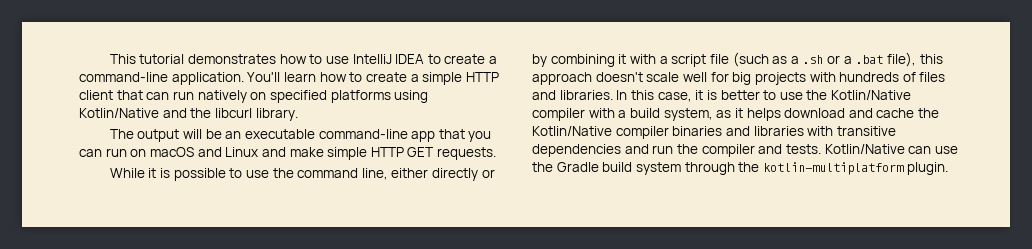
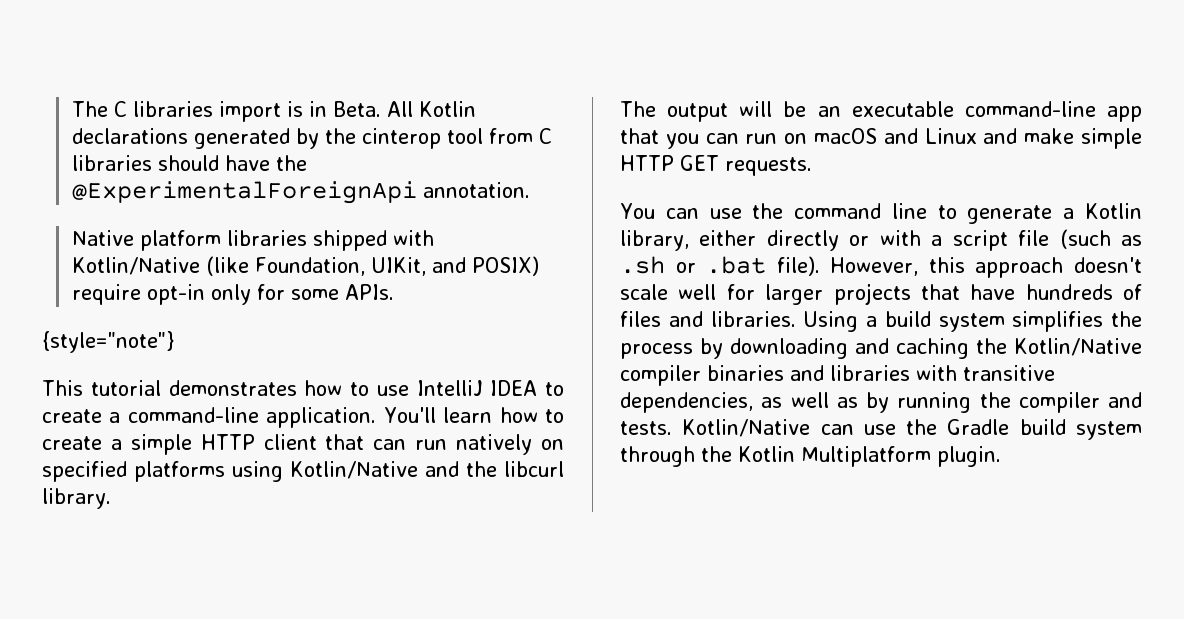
+ The C libraries import is in Beta. All Kotlin declarations generated by the cinterop tool from C libraries should have the @ExperimentalForeignApi annotation.
+ Native platform libraries shipped with Kotlin/Native (like Foundation, UIKit, and POSIX) require opt-in only for some APIs.
+ {style="note"}
- While it is possible to use the command line, either directly or by combining it with a script file (such as a .sh or a .bat file), this approach doesn't scale well for big projects with hundreds of files and libraries.
+ You can use the command line to generate a Kotlin library, either directly or with a script file (such as .sh or .bat file). However, this approach doesn't scale well for larger projects that have hundreds of files and libraries.
- In this case, it is better to use the Kotlin/Native compiler with a build system, as it helps download and cache the Kotlin/Native compiler binaries and libraries with transitive dependencies and run the compiler and tests.
+ Using a build system simplifies the process by downloading and caching the Kotlin/Native compiler binaries and libraries with transitive dependencies, as well as by running the compiler and tests.
- Kotlin/Native can use the Gradle build system through the kotlin-multiplatform plugin.
+ Kotlin/Native can use the Gradle build system through the Kotlin Multiplatform plugin.

